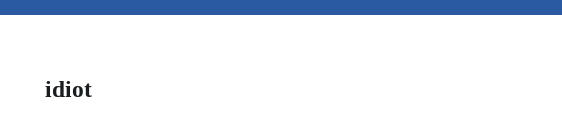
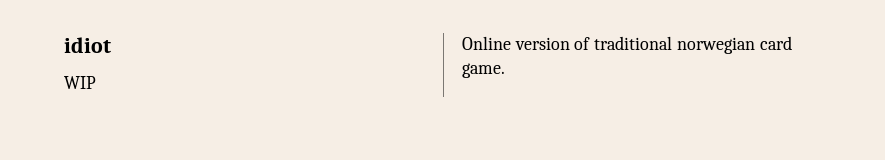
+ WIP
+ Online version of traditional norwegian card game.

